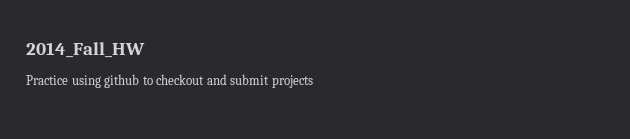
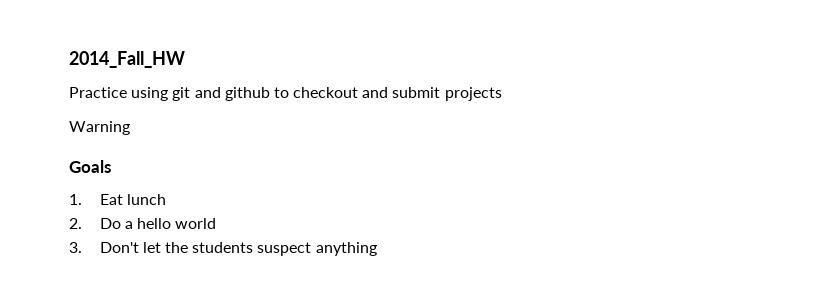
- Practice using github to checkout and submit projects
+ Practice using git and github to checkout and submit projects
+ Warning
+ Goals
+ 1. Eat lunch
+ 2. Do a hello world
+ 3. Don't let the students suspect anything

